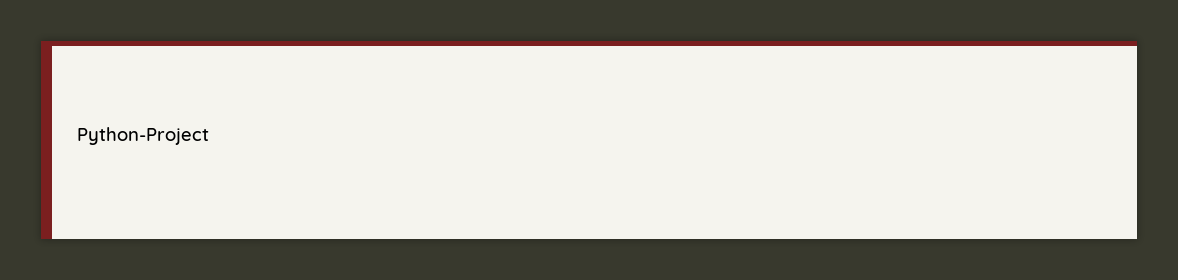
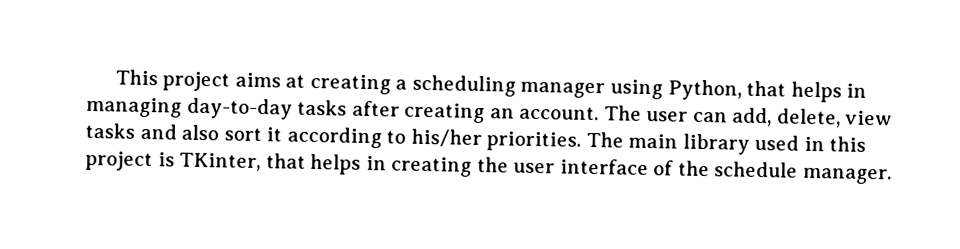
- Python-Project
+ This project aims at creating a scheduling manager using Python, that helps in managing day-to-day tasks after creating an account. The user can add, delete, view tasks and also sort it according to his/her priorities. The main library used in this project is TKinter, that helps in creating the user interface of the schedule manager.

